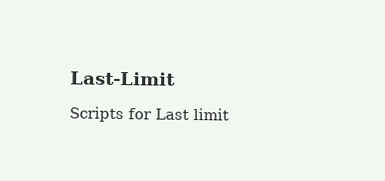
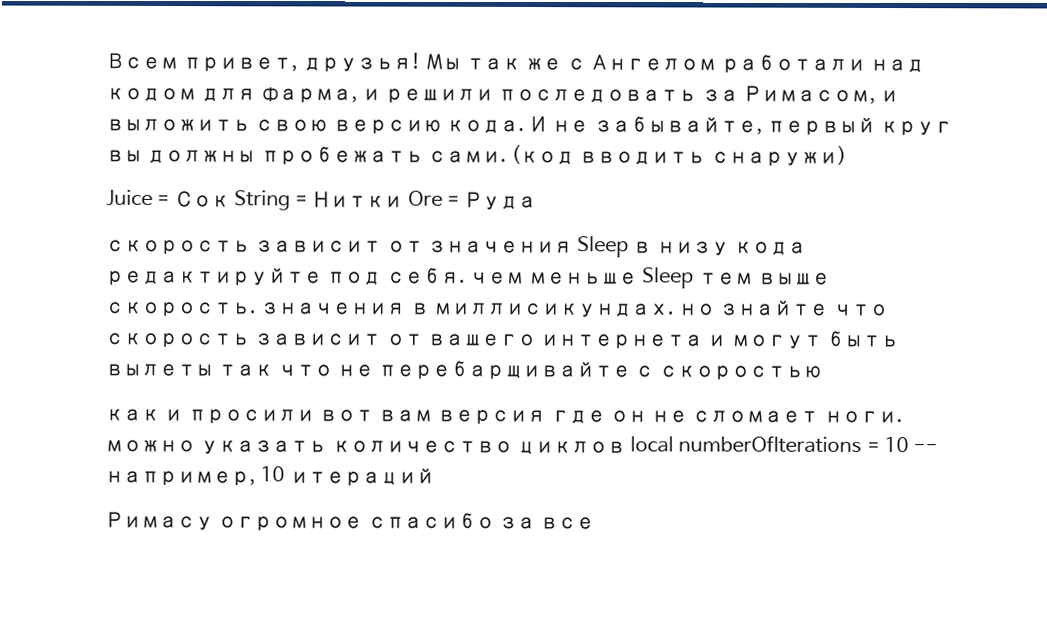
- Last-Limit
- Scripts for Last limit
+ Всем привет, друзья! Мы так же с Ангелом работали над кодом для фарма, и решили последовать за Римасом, и выложить свою версию кода. И не забывайте, первый круг вы должны пробежать сами. (код вводить снаружи)
+ Juice = Сок String = Нитки Ore = Руда
+ скорость зависит от значения Sleep в низу кода редактируйте под себя. чем меньше Sleep тем выше скорость. значения в миллисикундах. но знайте что скорость зависит от вашего интернета и могут быть вылеты так что не перебарщивайте с скоростью
+ как и просили вот вам версия где он не сломает ноги. можно указать количество циклов local numberOfIterations = 10 -- например, 10 итераций
+ Римасу огромное спасибо за все

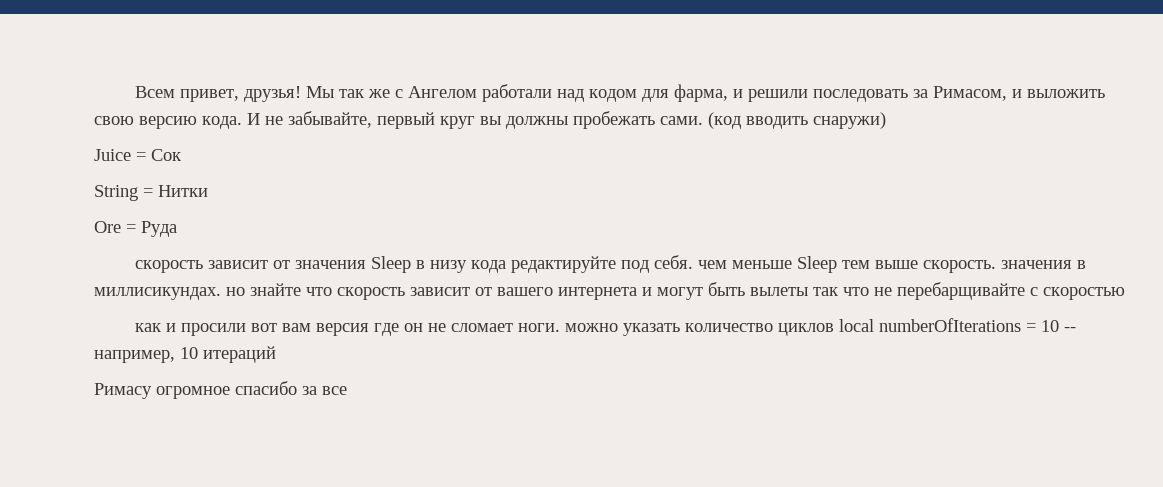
- Juice = Сок String = Нитки Ore = Руда
+ Juice = Сок
+ String = Нитки
+ Ore = Руда

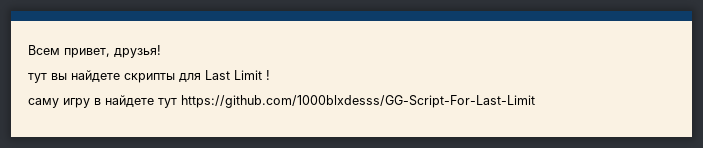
- Всем привет, друзья! Мы так же с Ангелом работали над кодом для фарма, и решили последовать за Римасом, и выложить свою версию кода. И не забывайте, первый круг вы должны пробежать сами. (код вводить снаружи)
- Juice = Сок
- String = Нитки
- Ore = Руда
- скорость зависит от значения Sleep в низу кода редактируйте под себя. чем меньше Sleep тем выше скорость. значения в миллисикундах. но знайте что скорость зависит от вашего интернета и могут быть вылеты так что не перебарщивайте с скоростью
- как и просили вот вам версия где он не сломает ноги. можно указать количество циклов local numberOfIterations = 10 -- например, 10 итераций
- Римасу огромное спасибо за все
+ Всем привет, друзья!
+ тут вы найдете скрипты для Last Limit !
+ саму игру в найдете тут https://github.com/1000blxdesss/GG-Script-For-Last-Limit

